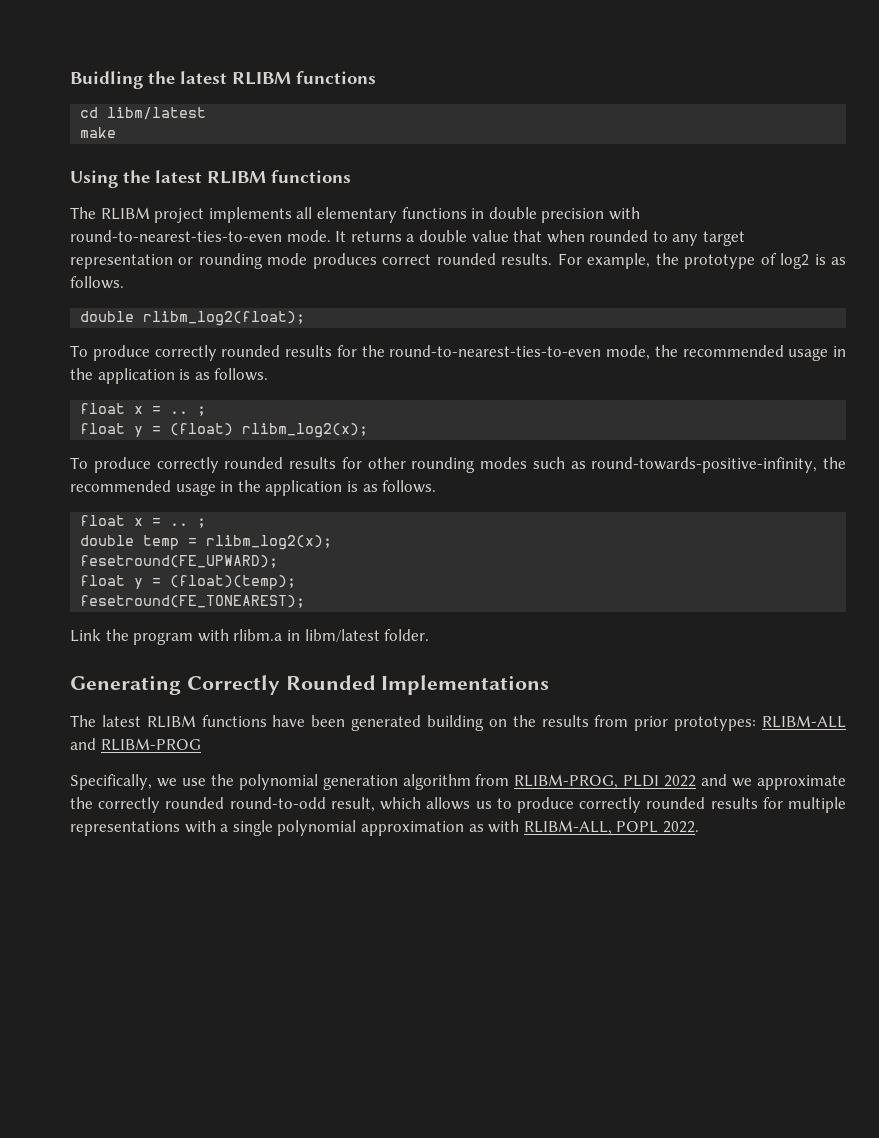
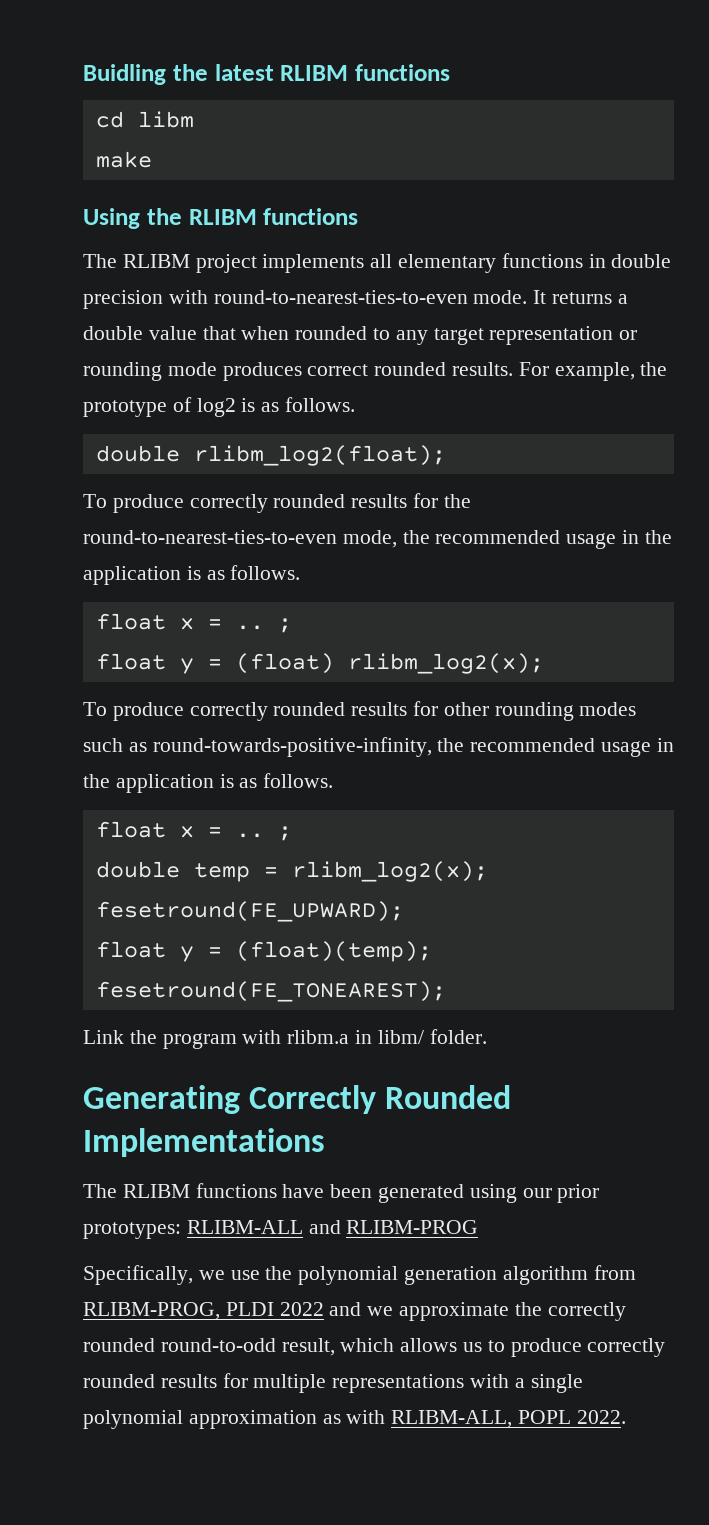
- cd libm/latest
+ cd libm
- Using the latest RLIBM functions
+ Using the RLIBM functions
- Link the program with rlibm.a in libm/latest folder.
+ Link the program with rlibm.a in libm/ folder.
- The latest RLIBM functions have been generated building on the results from prior prototypes: RLIBM-ALL and RLIBM-PROG
+ The RLIBM functions have been generated using our prior prototypes: RLIBM-ALL and RLIBM-PROG

